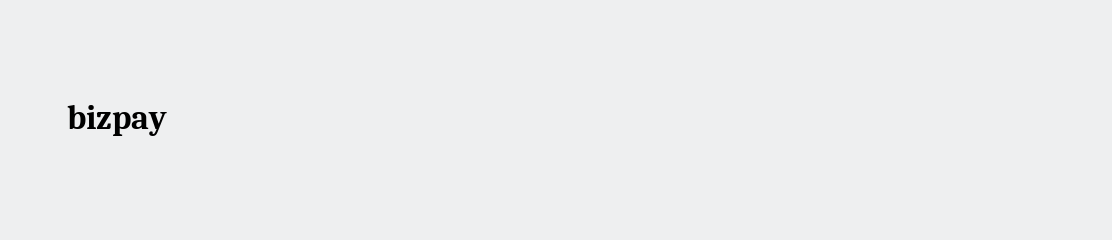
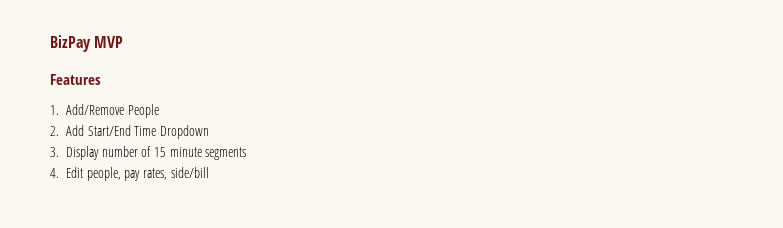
- bizpay
+ BizPay MVP
+ Features
+ 1. Add/Remove People
+ 2. Add Start/End Time Dropdown
+ 3. Display number of 15 minute segments
+ 4. Edit people, pay rates, side/bill

